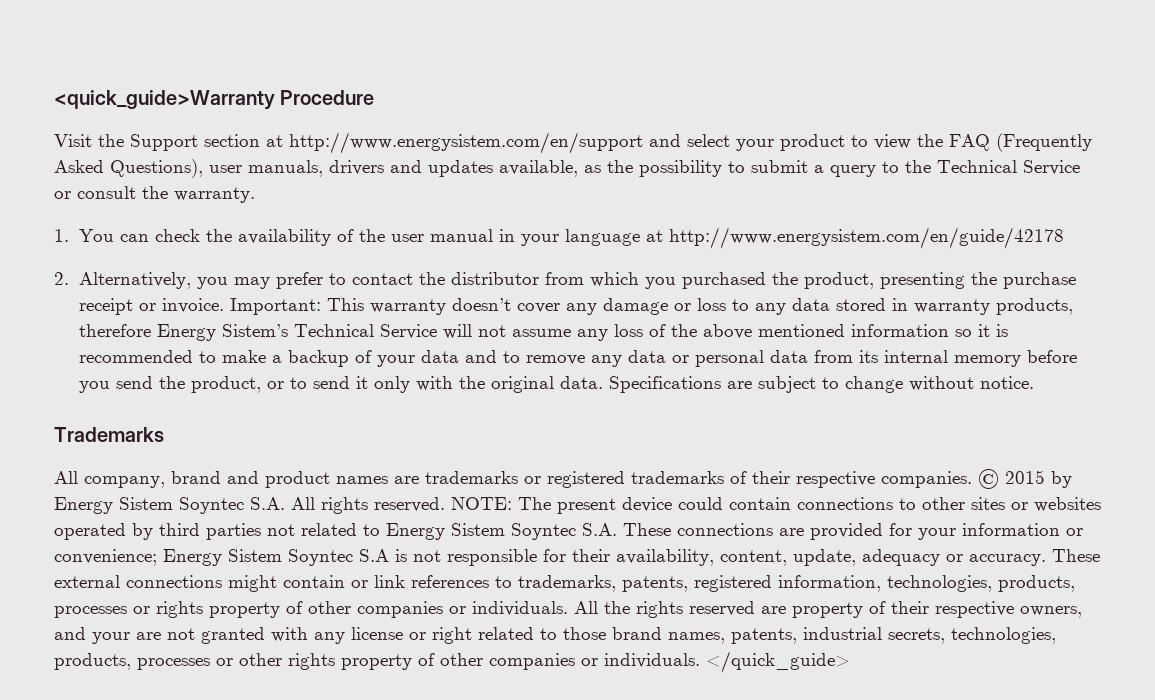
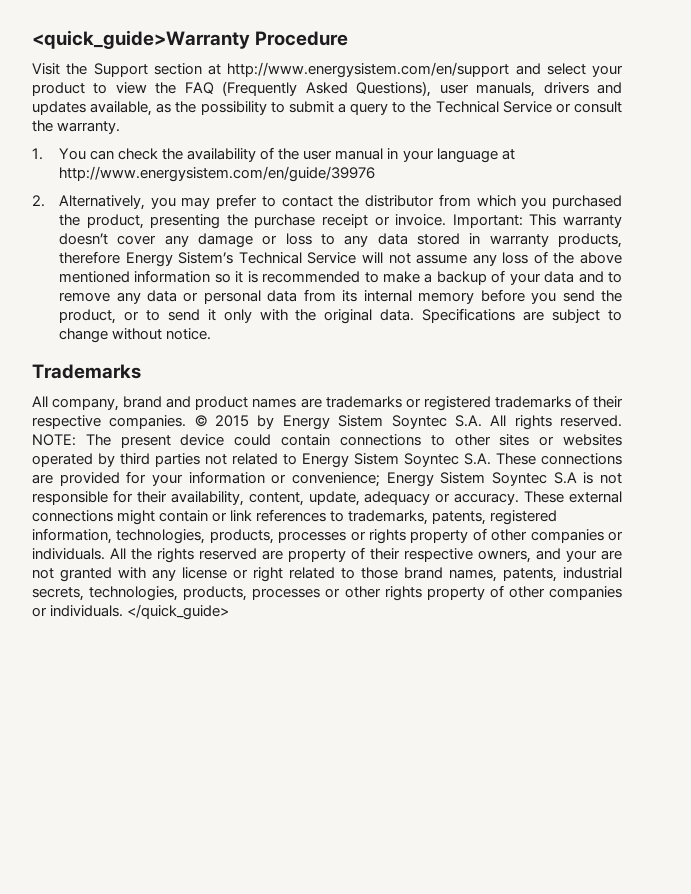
- 1. You can check the availability of the user manual in your language at http://www.energysistem.com/en/guide/42178
+ 1. You can check the availability of the user manual in your language at http://www.energysistem.com/en/guide/39976

